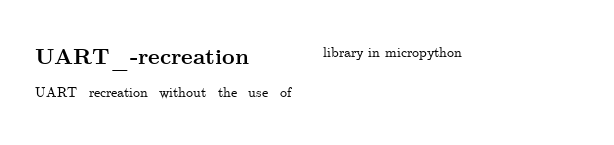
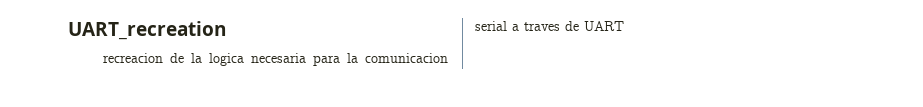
- UART_-recreation
- UART recreation without the use of library in micropython
+ UART_recreation
+ recreacion de la logica necesaria para la comunicacion serial a traves de UART

